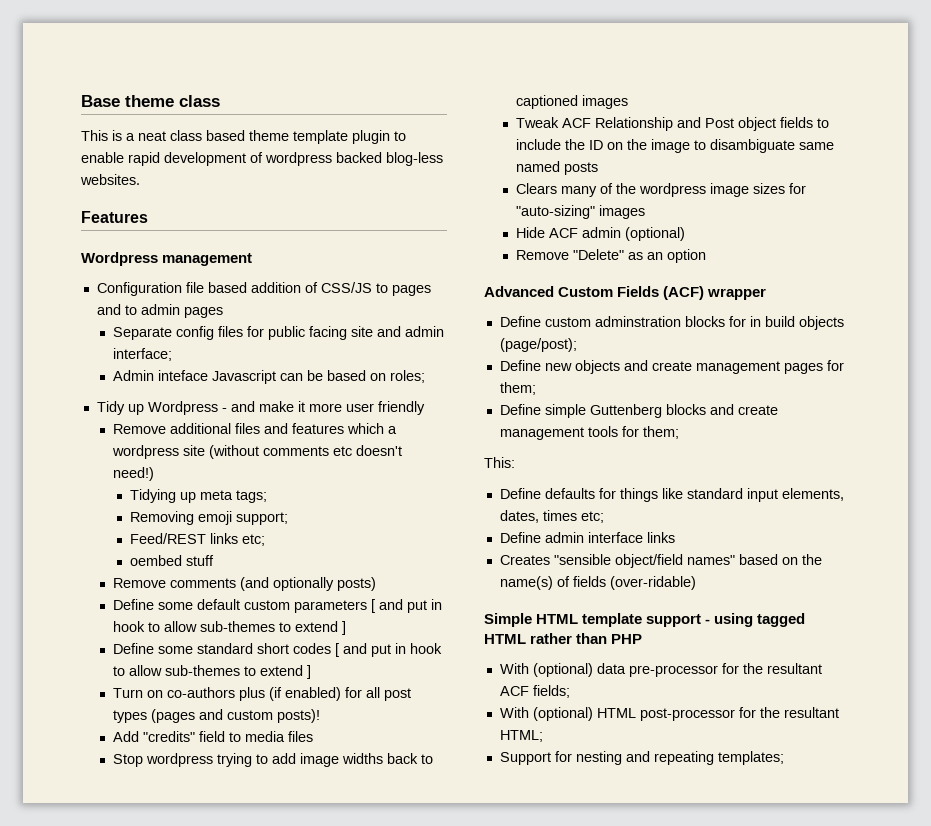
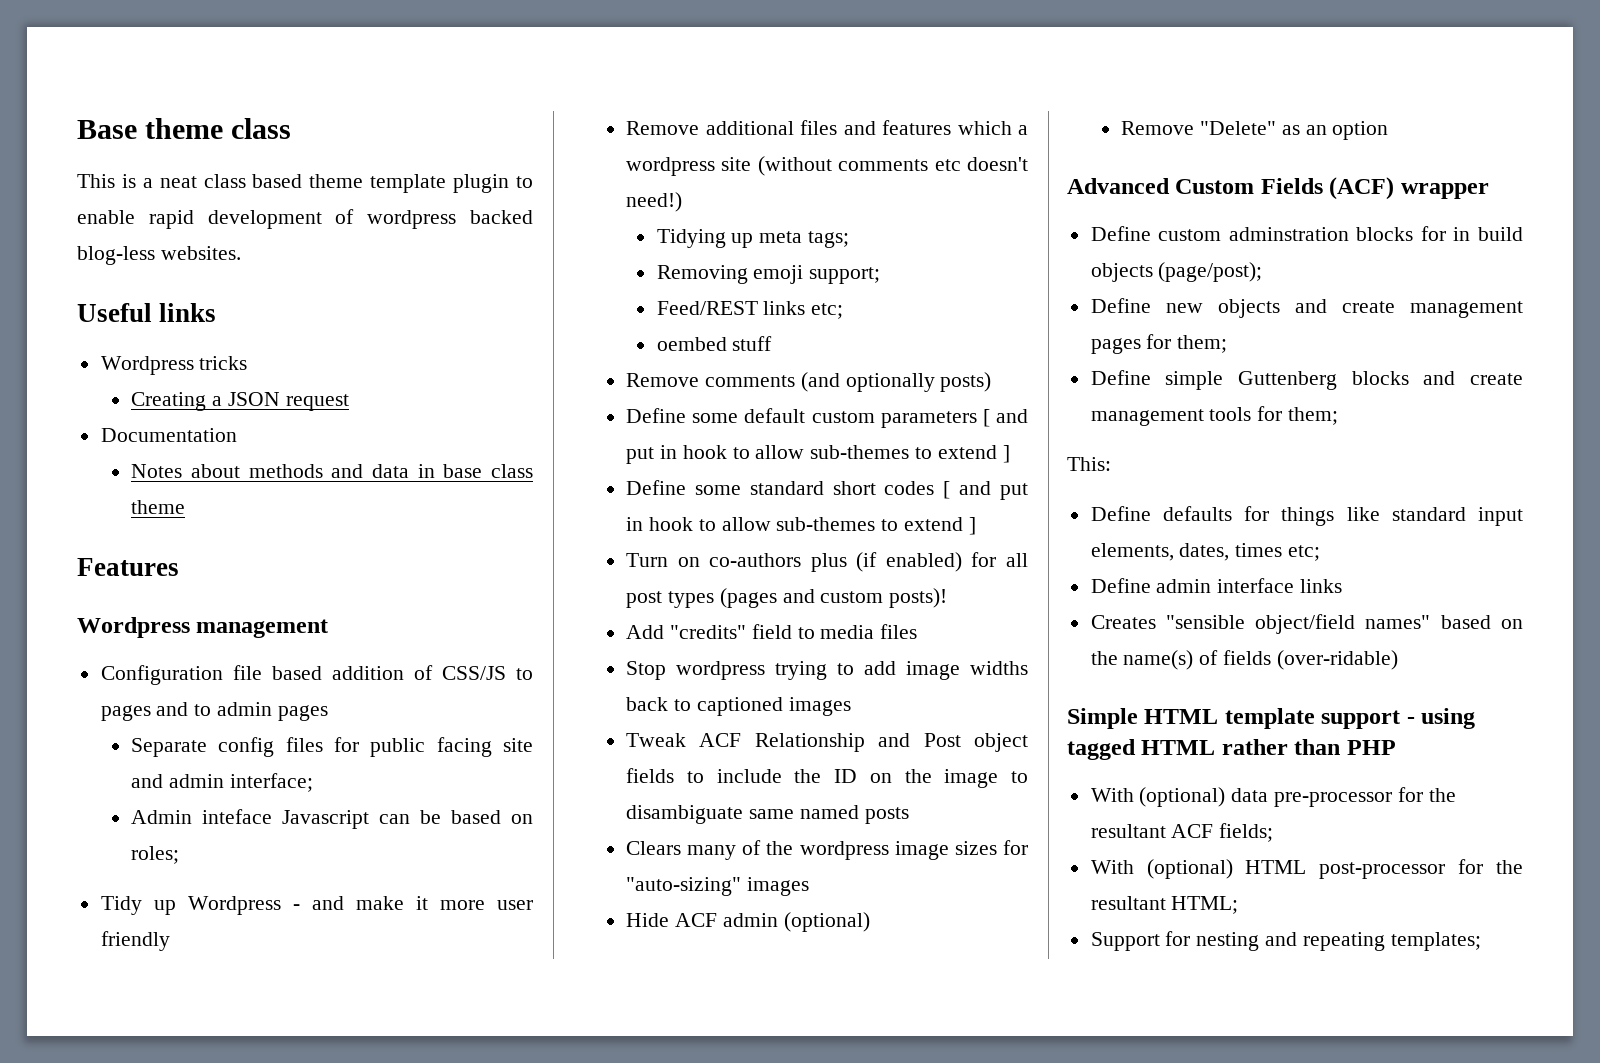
+ Useful links
+ Wordpress tricks
+ Creating a JSON request
+ Documentation
+ Notes about methods and data in base class theme

